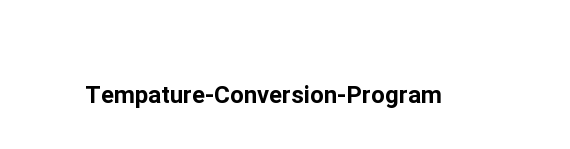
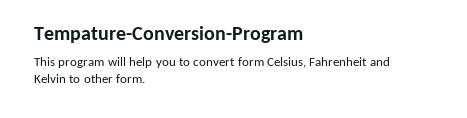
+ This program will help you to convert form Celsius, Fahrenheit and Kelvin to other form.

